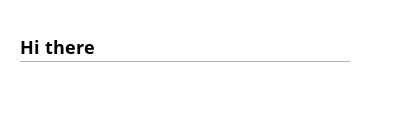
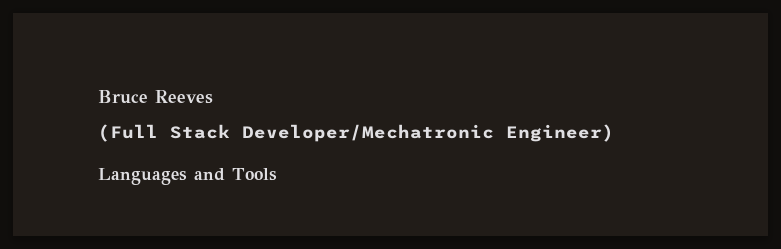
- Hi there
+ Bruce Reeves
+ (Full Stack Developer/Mechatronic Engineer)
+ Languages and Tools

